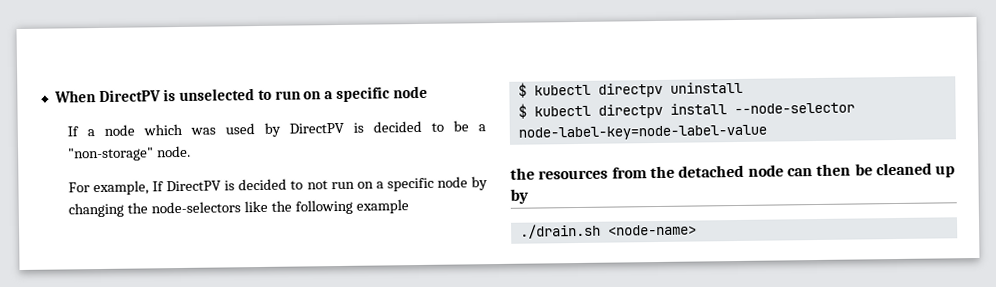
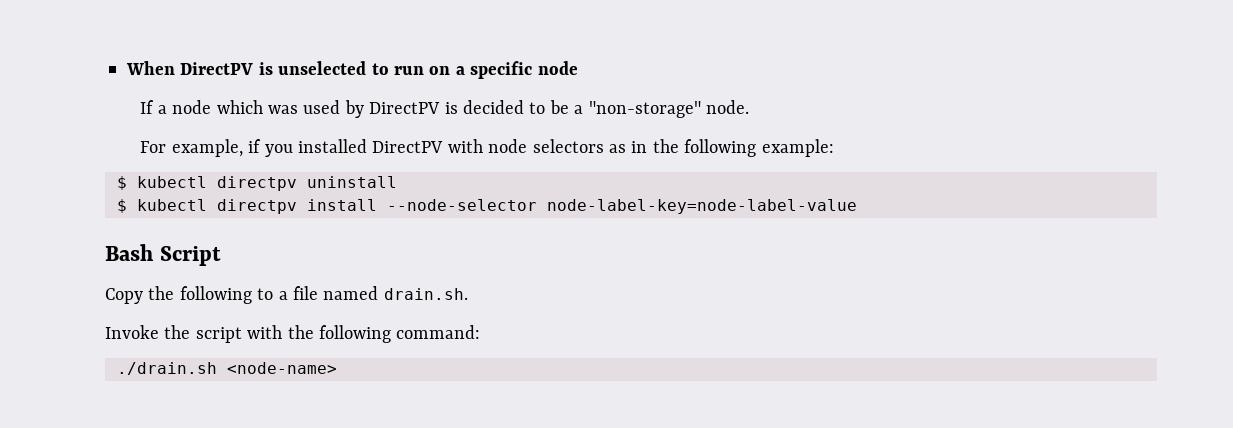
- For example, If DirectPV is decided to not run on a specific node by changing the node-selectors like the following example
+ For example, if you installed DirectPV with node selectors as in the following example:
- the resources from the detached node can then be cleaned up by
+ Bash Script
+ Copy the following to a file named drain.sh.
+ Invoke the script with the following command:

